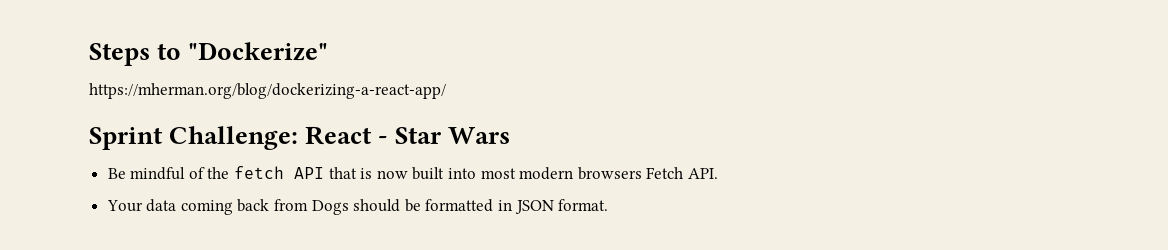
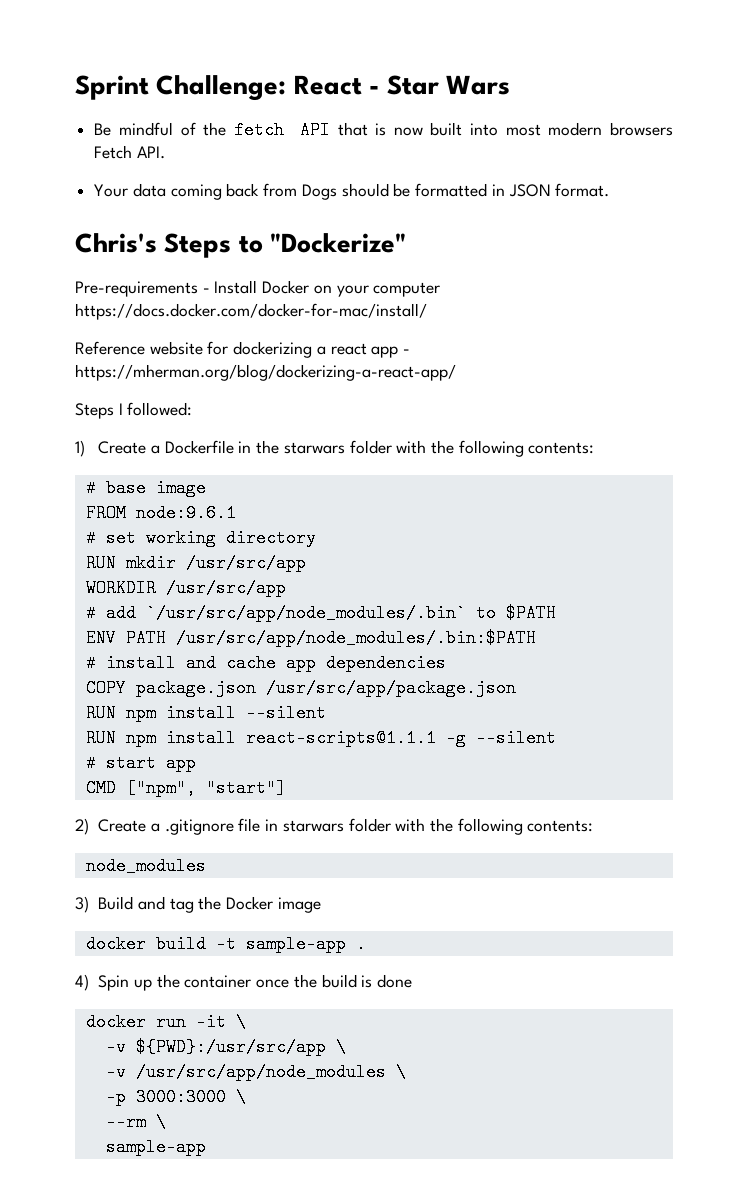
- Steps to "Dockerize"
- https://mherman.org/blog/dockerizing-a-react-app/
+ Chris's Steps to "Dockerize"
+ Pre-requirements - Install Docker on your computer https://docs.docker.com/docker-for-mac/install/
+ Reference website for dockerizing a react app - https://mherman.org/blog/dockerizing-a-react-app/
+ Steps I followed:
+ 1) Create a Dockerfile in the starwars folder with the following contents:
+ # base image
+ FROM node:9.6.1
+ # set working directory
+ RUN mkdir /usr/src/app
+ WORKDIR /usr/src/app
+ # add `/usr/src/app/node_modules/.bin` to $PATH
+ ENV PATH /usr/src/app/node_modules/.bin:$PATH
+ # install and cache app dependencies
+ COPY package.json /usr/src/app/package.json
+ RUN npm install --silent
+ RUN npm install react-scripts@1.1.1 -g --silent
+ # start app
+ CMD ["npm", "start"]
+ 2) Create a .gitignore file in starwars folder with the following contents:
+ node_modules
+ 3) Build and tag the Docker image
+ docker build -t sample-app .
+ 4) Spin up the container once the build is done
+ docker run -it \
+ -v ${PWD}:/usr/src/app \
+ -v /usr/src/app/node_modules \
+ -p 3000:3000 \
+ --rm \
+ sample-app

